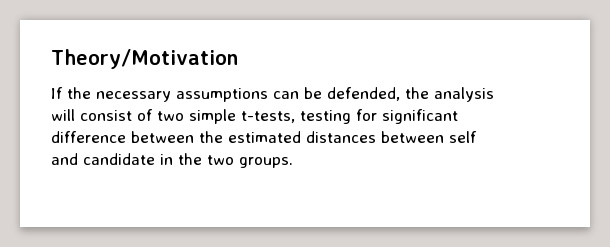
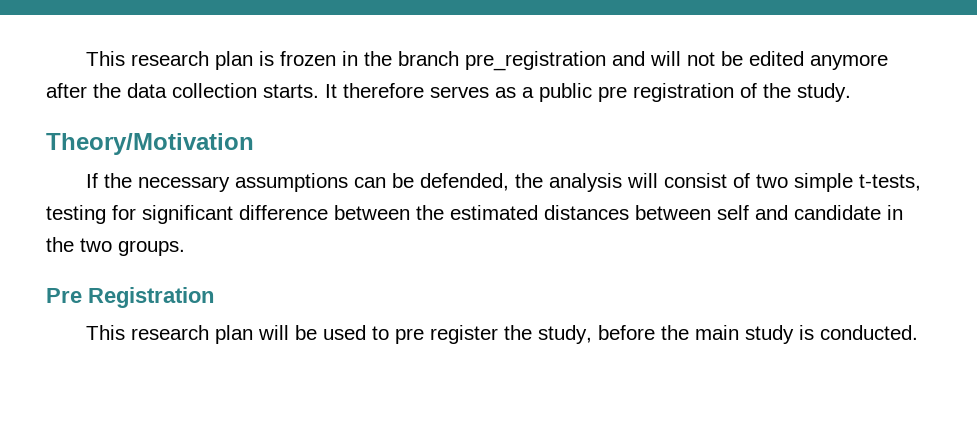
+ This research plan is frozen in the branch pre_registration and will not be edited anymore after the data collection starts. It therefore serves as a public pre registration of the study.
+ Pre Registration
+ This research plan will be used to pre register the study, before the main study is conducted.

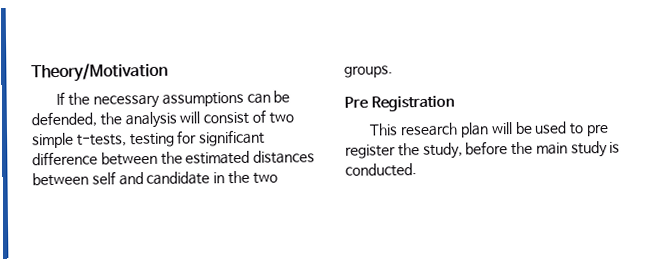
- This research plan is frozen in the branch pre_registration and will not be edited anymore after the data collection starts. It therefore serves as a public pre registration of the study.

